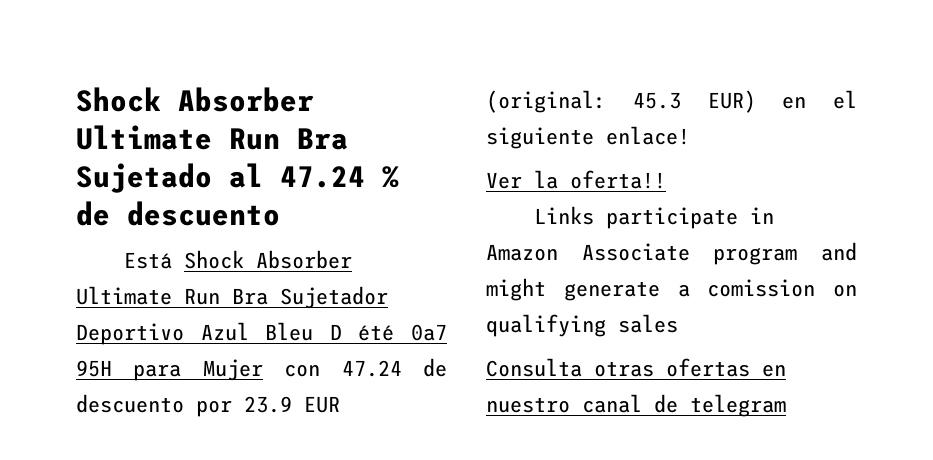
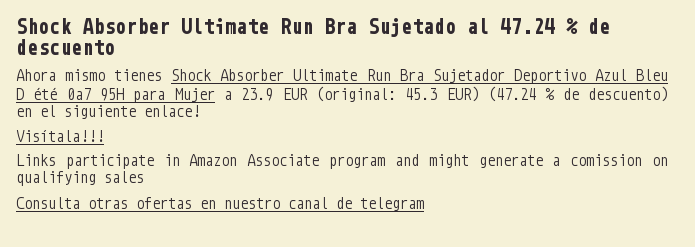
- Está Shock Absorber Ultimate Run Bra Sujetador Deportivo Azul Bleu D été 0a7 95H para Mujer con 47.24 de descuento por 23.9 EUR (original: 45.3 EUR) en el siguiente enlace!
+ Ahora mismo tienes Shock Absorber Ultimate Run Bra Sujetador Deportivo Azul Bleu D été 0a7 95H para Mujer a 23.9 EUR (original: 45.3 EUR) (47.24 % de descuento) en el siguiente enlace!
- Ver la oferta!!
+ Visítala!!!

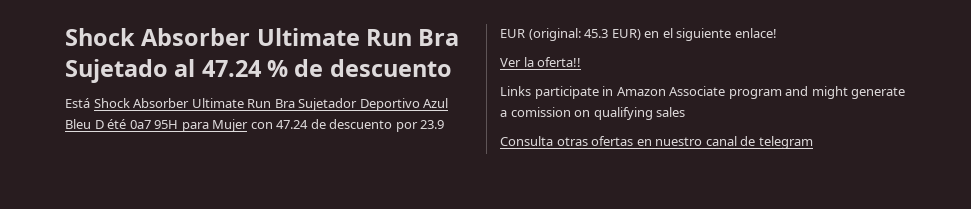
- Ahora mismo tienes Shock Absorber Ultimate Run Bra Sujetador Deportivo Azul Bleu D été 0a7 95H para Mujer a 23.9 EUR (original: 45.3 EUR) (47.24 % de descuento) en el siguiente enlace!
+ Está Shock Absorber Ultimate Run Bra Sujetador Deportivo Azul Bleu D été 0a7 95H para Mujer con 47.24 de descuento por 23.9 EUR (original: 45.3 EUR) en el siguiente enlace!
- Visítala!!!
+ Ver la oferta!!

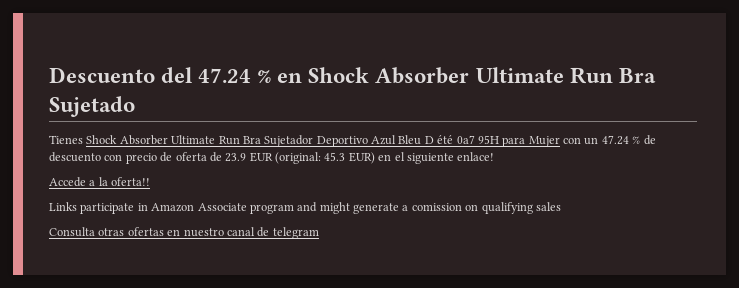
- Shock Absorber Ultimate Run Bra Sujetado al 47.24 % de descuento
- Está Shock Absorber Ultimate Run Bra Sujetador Deportivo Azul Bleu D été 0a7 95H para Mujer con 47.24 de descuento por 23.9 EUR (original: 45.3 EUR) en el siguiente enlace!
+ Descuento del 47.24 % en Shock Absorber Ultimate Run Bra Sujetado
+ Tienes Shock Absorber Ultimate Run Bra Sujetador Deportivo Azul Bleu D été 0a7 95H para Mujer con un 47.24 % de descuento con precio de oferta de 23.9 EUR (original: 45.3 EUR) en el siguiente enlace!
- Ver la oferta!!
+ Accede a la oferta!!

